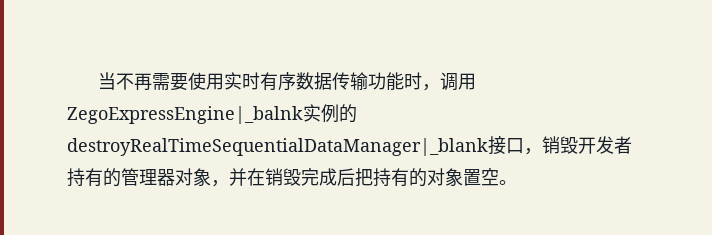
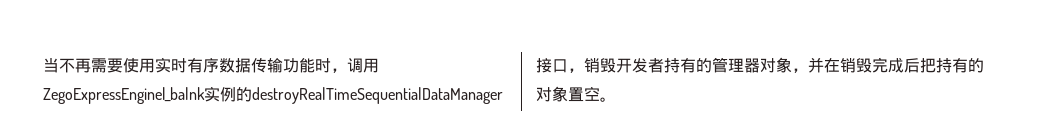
- 当不再需要使用实时有序数据传输功能时，调用ZegoExpressEngine|_balnk实例的destroyRealTimeSequentialDataManager|_blank接口，销毁开发者持有的管理器对象，并在销毁完成后把持有的对象置空。
+ 当不再需要使用实时有序数据传输功能时，调用ZegoExpressEngine|_balnk实例的destroyRealTimeSequentialDataManager接口，销毁开发者持有的管理器对象，并在销毁完成后把持有的对象置空。

